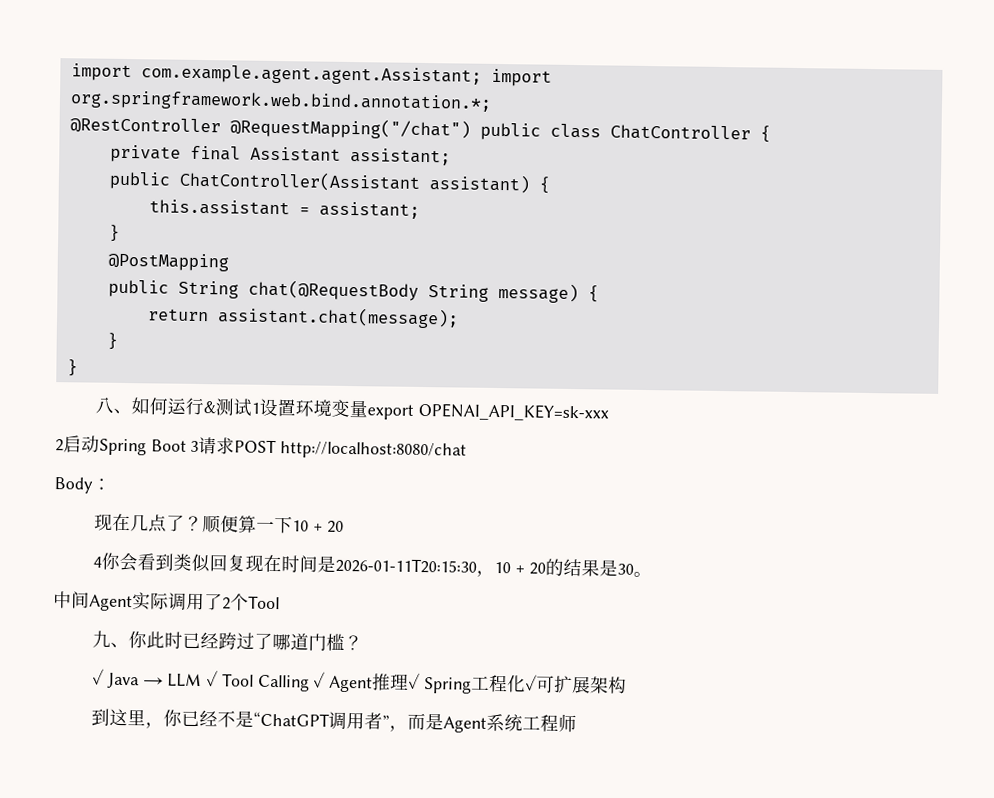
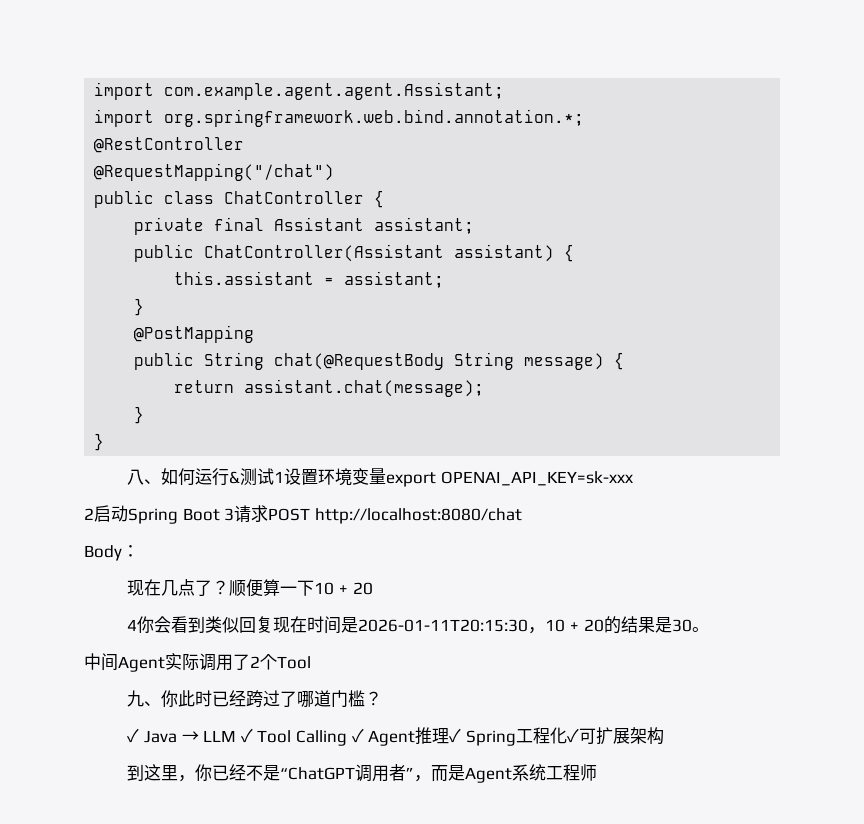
- import com.example.agent.agent.Assistant; import org.springframework.web.bind.annotation.*;
+ import com.example.agent.agent.Assistant;
+ import org.springframework.web.bind.annotation.*;
- @RestController @RequestMapping("/chat") public class ChatController {
+ @RestController
+ @RequestMapping("/chat")
+ public class ChatController {

